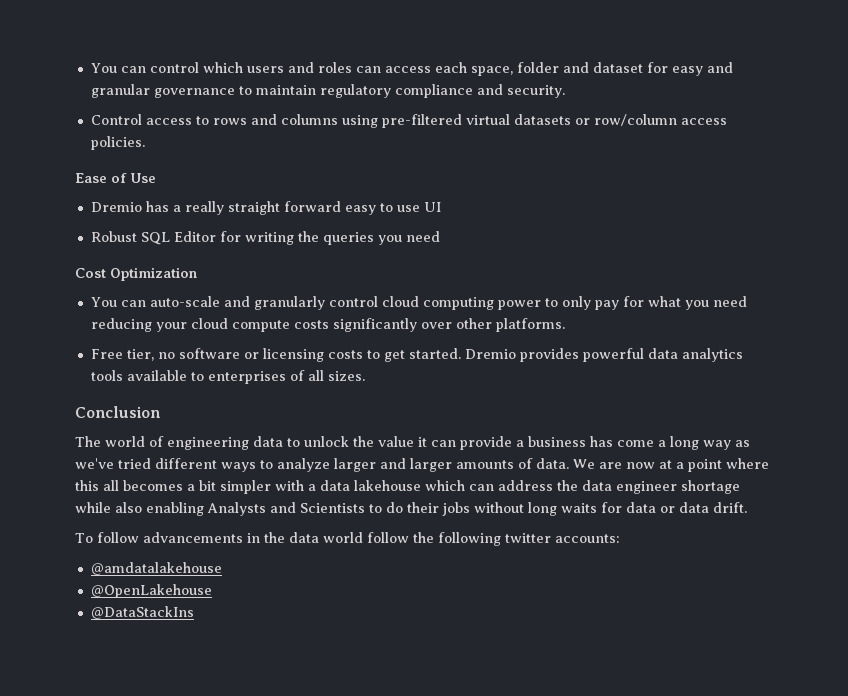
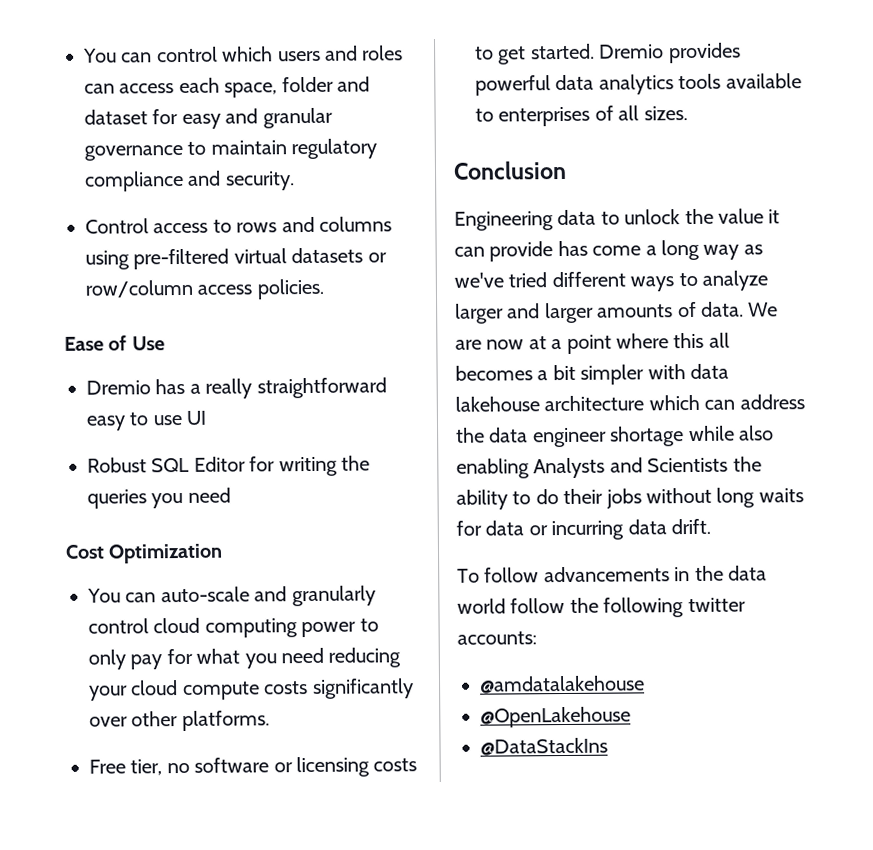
- Dremio has a really straight forward easy to use UI
+ Dremio has a really straightforward easy to use UI
- The world of engineering data to unlock the value it can provide a business has come a long way as we've tried different ways to analyze larger and larger amounts of data.
+ Engineering data to unlock the value it can provide has come a long way as we've tried different ways to analyze larger and larger amounts of data.
- We are now at a point where this all becomes a bit simpler with a data lakehouse which can address the data engineer shortage while also enabling Analysts and Scientists to do their jobs without long waits for data or data drift.
+ We are now at a point where this all becomes a bit simpler with data lakehouse architecture which can address the data engineer shortage while also enabling Analysts and Scientists the ability to do their jobs without long waits for data or incurring data drift.

